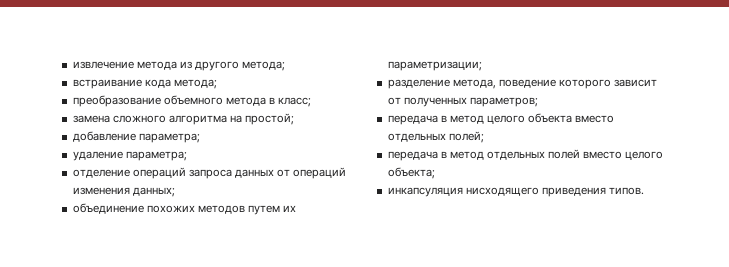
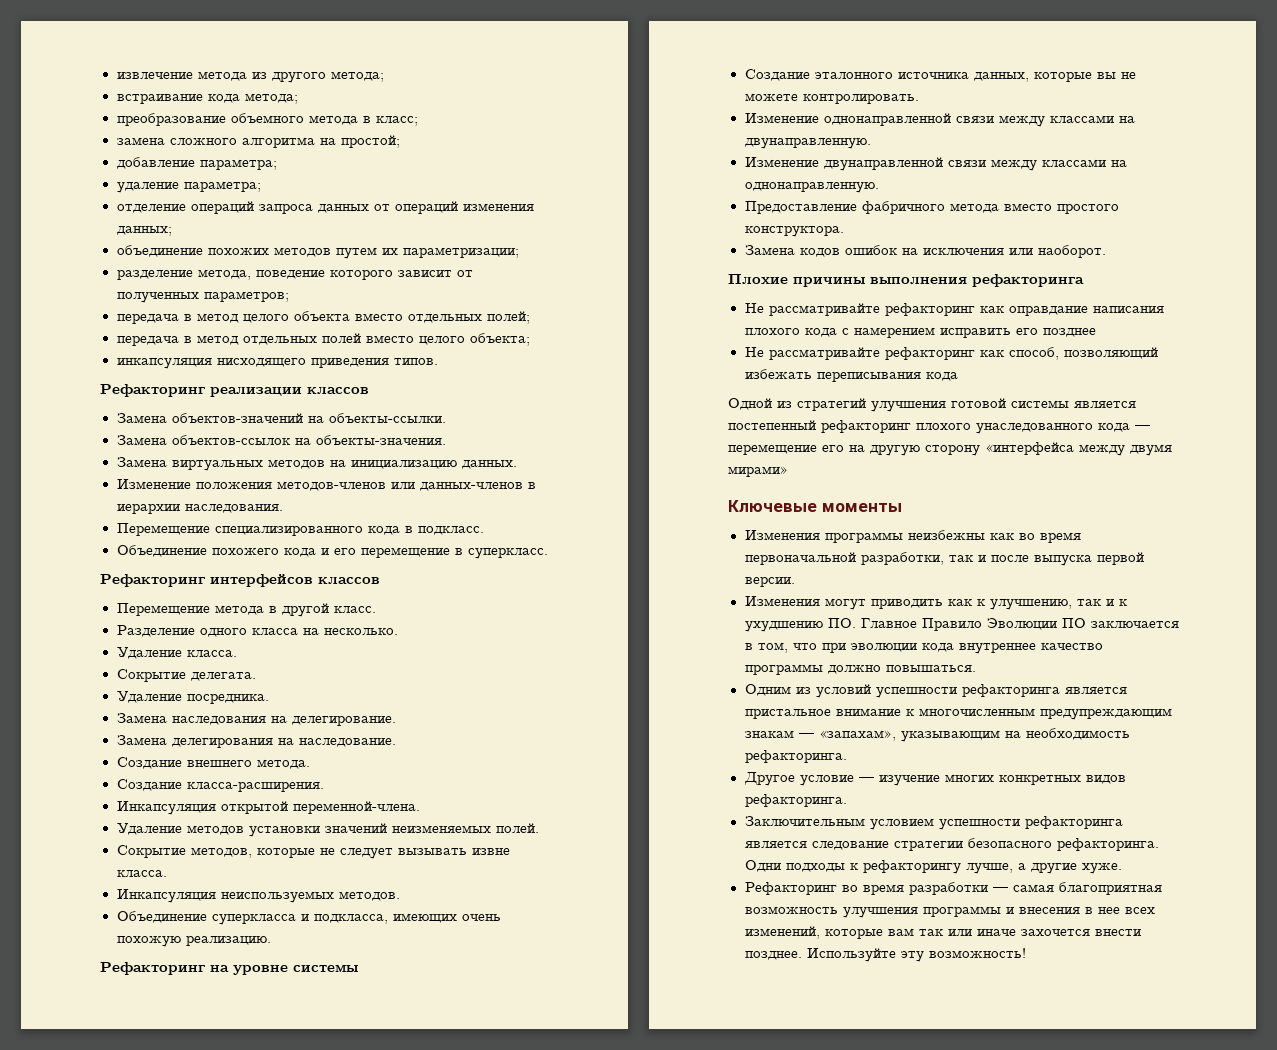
+ Рефакторинг реализации классов
+ Замена объектов-значений на объекты-ссылки.
+ Замена объектов-ссылок на объекты-значения.
+ Замена виртуальных методов на инициализацию данных.
+ Изменение положения методов-членов или данных-членов в иерархии наследования.
+ Перемещение специализированного кода в подкласс.
+ Объединение похожего кода и его перемещение в суперкласс.
+ Рефакторинг интерфейсов классов
+ Перемещение метода в другой класс.
+ Разделение одного класса на несколько.
+ Удаление класса.
+ Сокрытие делегата.
+ Удаление посредника.
+ Замена наследования на делегирование.
+ Замена делегирования на наследование.
+ Создание внешнего метода.
+ Создание класса-расширения.
+ Инкапсуляция открытой переменной-члена.
+ Удаление методов установки значений неизменяемых полей.
+ Сокрытие методов, которые не следует вызывать извне класса.
+ Инкапсуляция неиспользуемых методов.
+ Объединение суперкласса и подкласса, имеющих очень похожую реализацию.
+ Рефакторинг на уровне системы
+ Создание эталонного источника данных, которые вы не можете контролировать.
+ Изменение однонаправленной связи между классами на двунаправленную.
+ Изменение двунаправленной связи между классами на однонаправленную.
+ Предоставление фабричного метода вместо простого конструктора.
+ Замена кодов ошибок на исключения или наоборот.
+ Плохие причины выполнения рефакторинга
+ Не рассматривайте рефакторинг как оправдание написания плохого кода с намерением исправить его позднее
+ Не рассматривайте рефакторинг как способ, позволяющий избежать переписывания кода
+ Одной из стратегий улучшения готовой системы является постепенный рефакторинг плохого унаследованного кода — перемещение его на другую сторону «интерфейса между двумя мирами»
+ Ключевые моменты
+ Изменения программы неизбежны как во время первоначальной разработки, так и после выпуска первой версии.
+ Изменения могут приводить как к улучшению, так и к ухудшению ПО. Главное Правило Эволюции ПО заключается в том, что при эволюции кода внутреннее качество программы должно повышаться.
+ Одним из условий успешности рефакторинга является пристальное внимание к многочисленным предупреждающим знакам — «запахам», указывающим на необходимость рефакторинга.
+ Другое условие — изучение многих конкретных видов рефакторинга.
+ Заключительным условием успешности рефакторинга является следование стратегии безопасного рефакторинга. Одни подходы к рефакторингу лучше, а другие хуже.
+ Рефакторинг во время разработки — самая благоприятная возможность улучшения программы и внесения в нее всех изменений, которые вам так или иначе захочется внести позднее. Используйте эту возможность!

